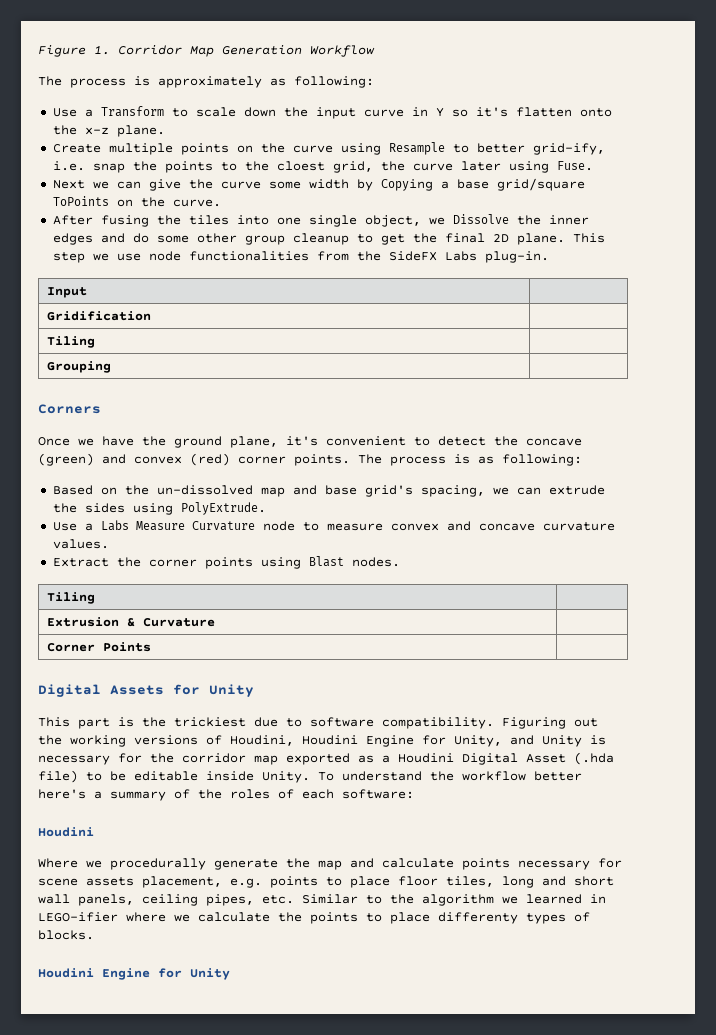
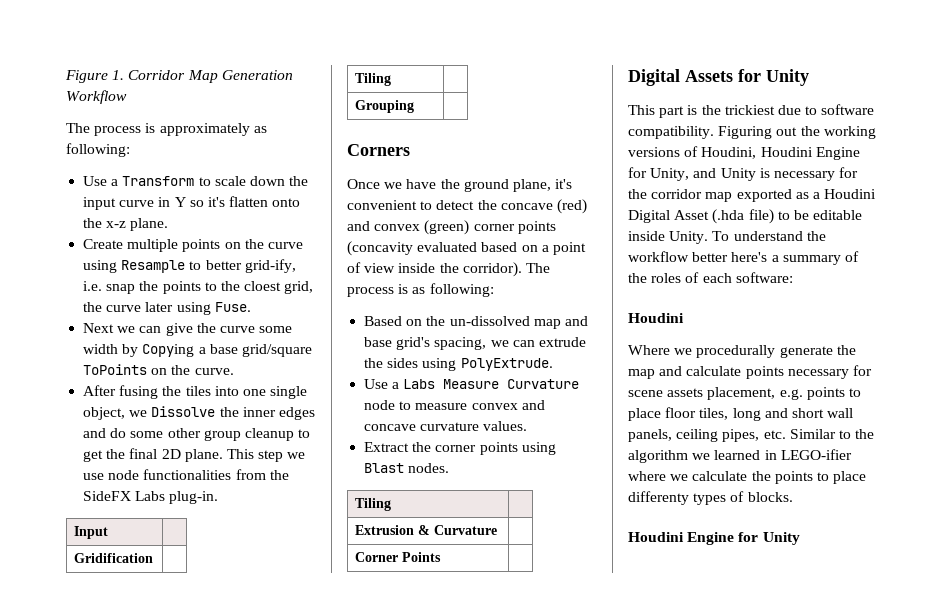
- Once we have the ground plane, it's convenient to detect the concave (green) and convex (red) corner points.
+ Once we have the ground plane, it's convenient to detect the concave (red) and convex (green) corner points (concavity evaluated based on a point of view inside the corridor).

